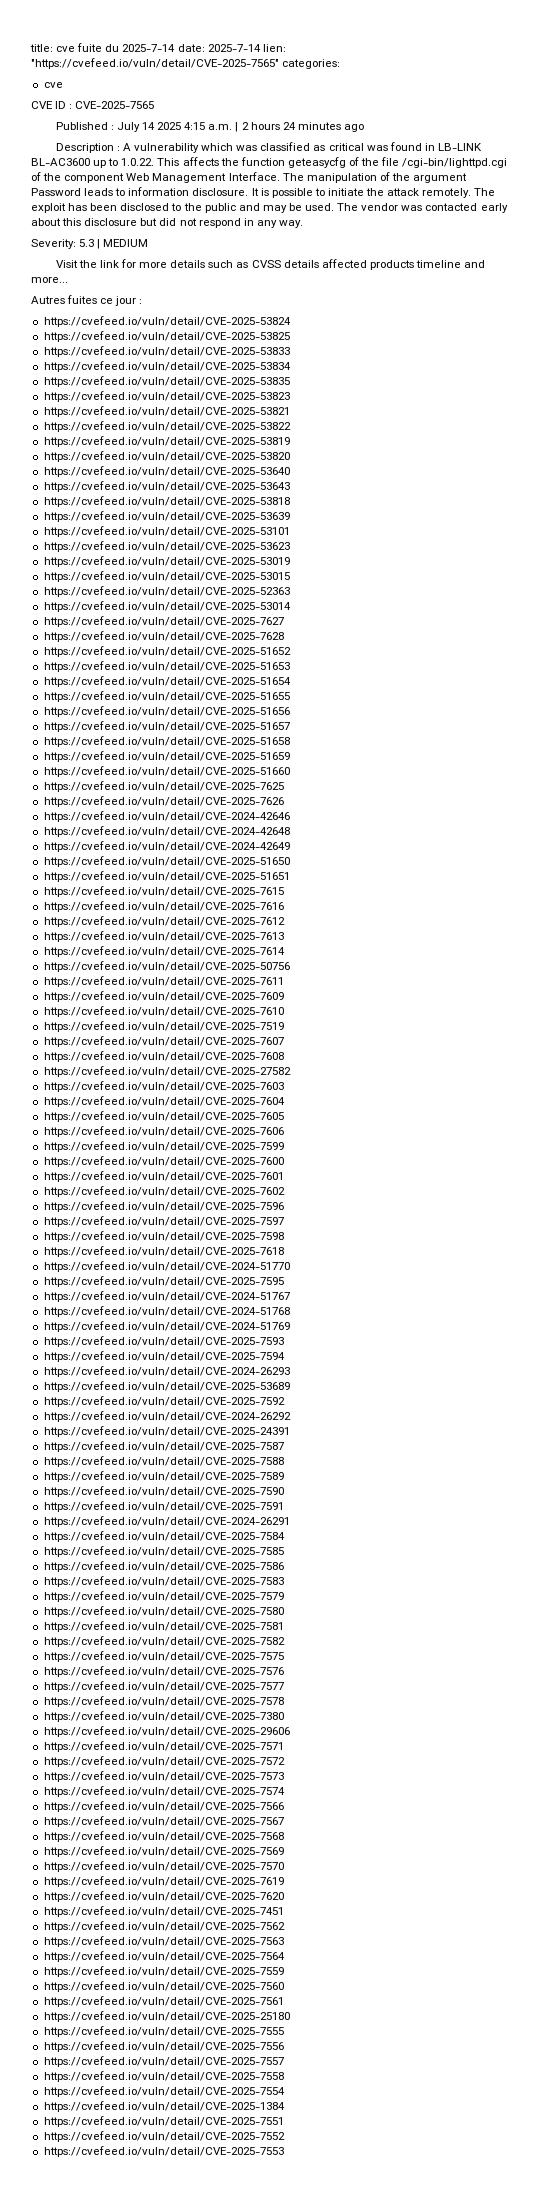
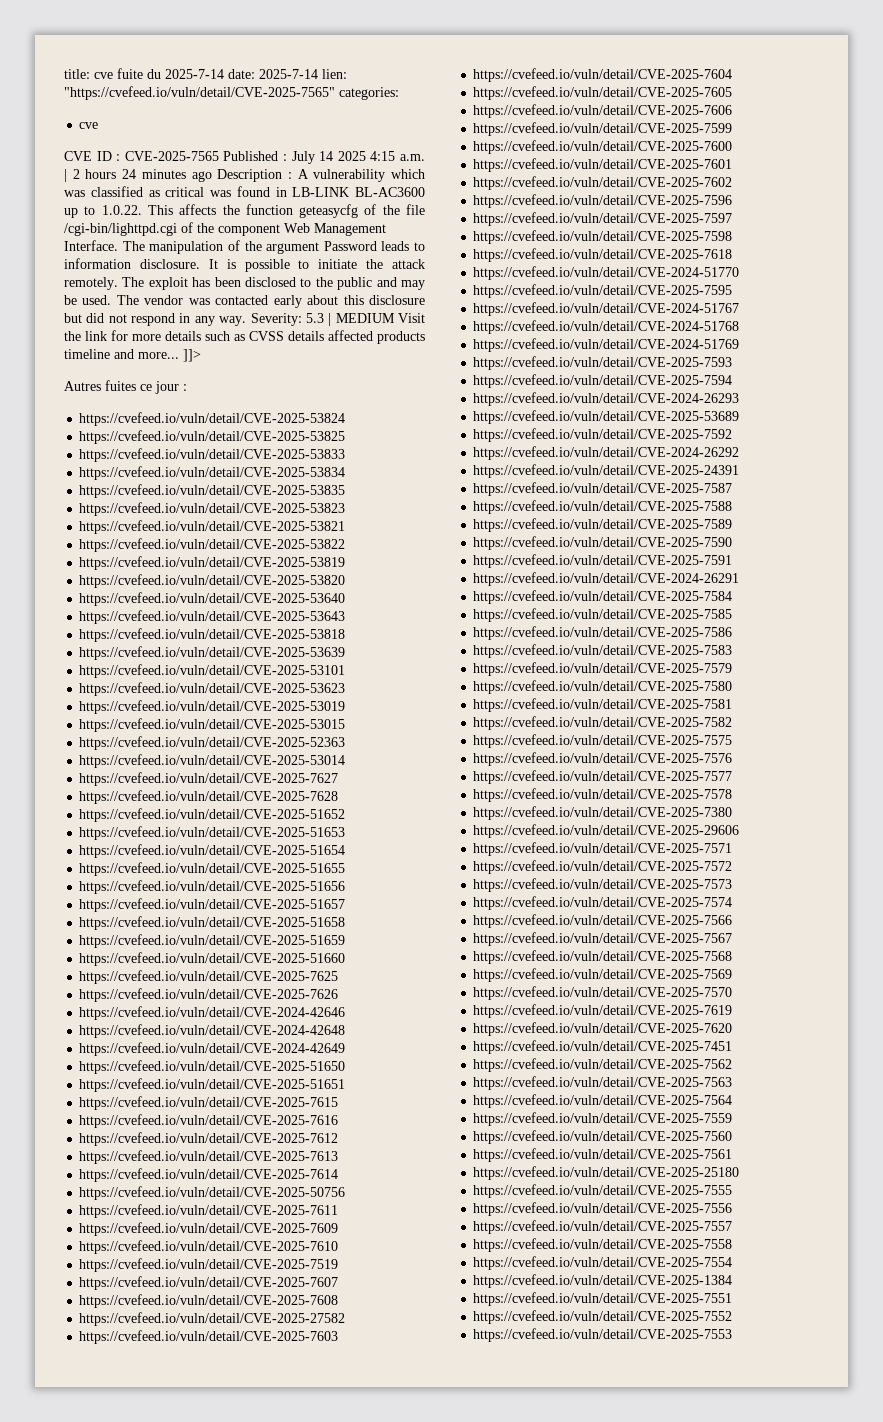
- CVE ID : CVE-2025-7565
- Published : July 14 2025 4:15 a.m. | 2 hours 24 minutes ago
- Description : A vulnerability which was classified as critical was found in LB-LINK BL-AC3600 up to 1.0.22. This affects the function geteasycfg of the file /cgi-bin/lighttpd.cgi of the component Web Management Interface.
+ CVE ID : CVE-2025-7565 Published : July 14 2025 4:15 a.m. | 2 hours 24 minutes ago Description : A vulnerability which was classified as critical was found in LB-LINK BL-AC3600 up to 1.0.22. This affects the function geteasycfg of the file /cgi-bin/lighttpd.cgi of the component Web Management Interface.
- The vendor was contacted early about this disclosure but did not respond in any way.
- Severity: 5.3 | MEDIUM
- Visit the link for more details such as CVSS details affected products timeline and more...
+ The vendor was contacted early about this disclosure but did not respond in any way. Severity: 5.3 | MEDIUM Visit the link for more details such as CVSS details affected products timeline and more... ]]>

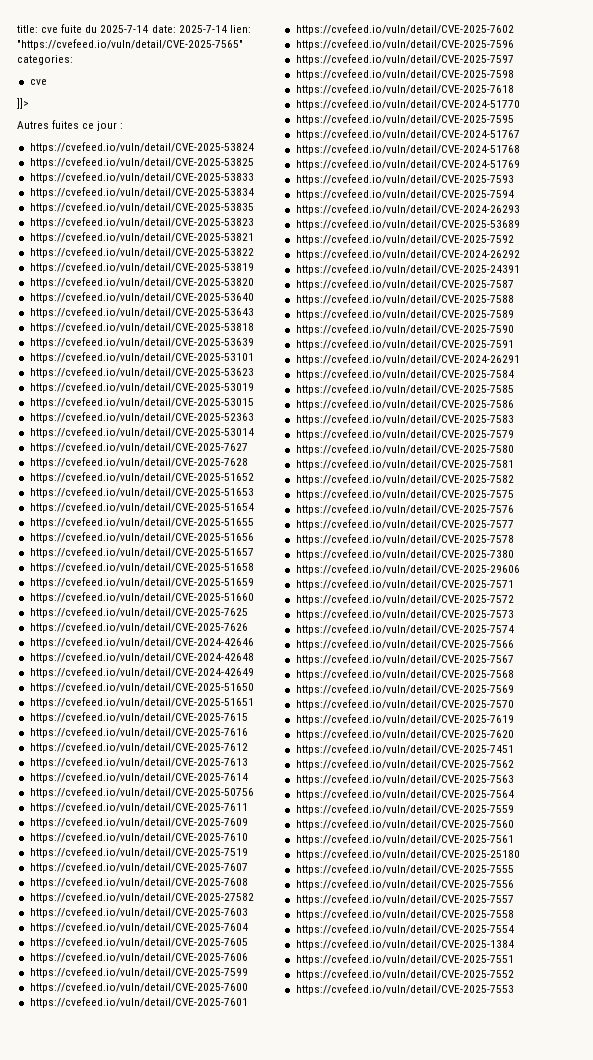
- CVE ID : CVE-2025-7565 Published : July 14 2025 4:15 a.m. | 2 hours 24 minutes ago Description : A vulnerability which was classified as critical was found in LB-LINK BL-AC3600 up to 1.0.22. This affects the function geteasycfg of the file /cgi-bin/lighttpd.cgi of the component Web Management Interface. The manipulation of the argument Password leads to information disclosure. It is possible to initiate the attack remotely. The exploit has been disclosed to the public and may be used. The vendor was contacted early about this disclosure but did not respond in any way. Severity: 5.3 | MEDIUM Visit the link for more details such as CVSS details affected products timeline and more... ]]>
+ ]]>

